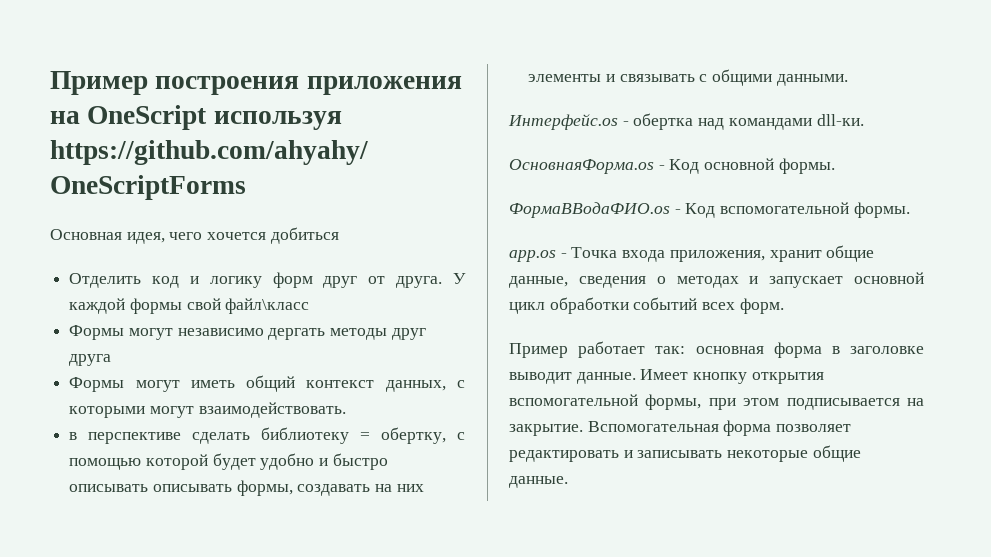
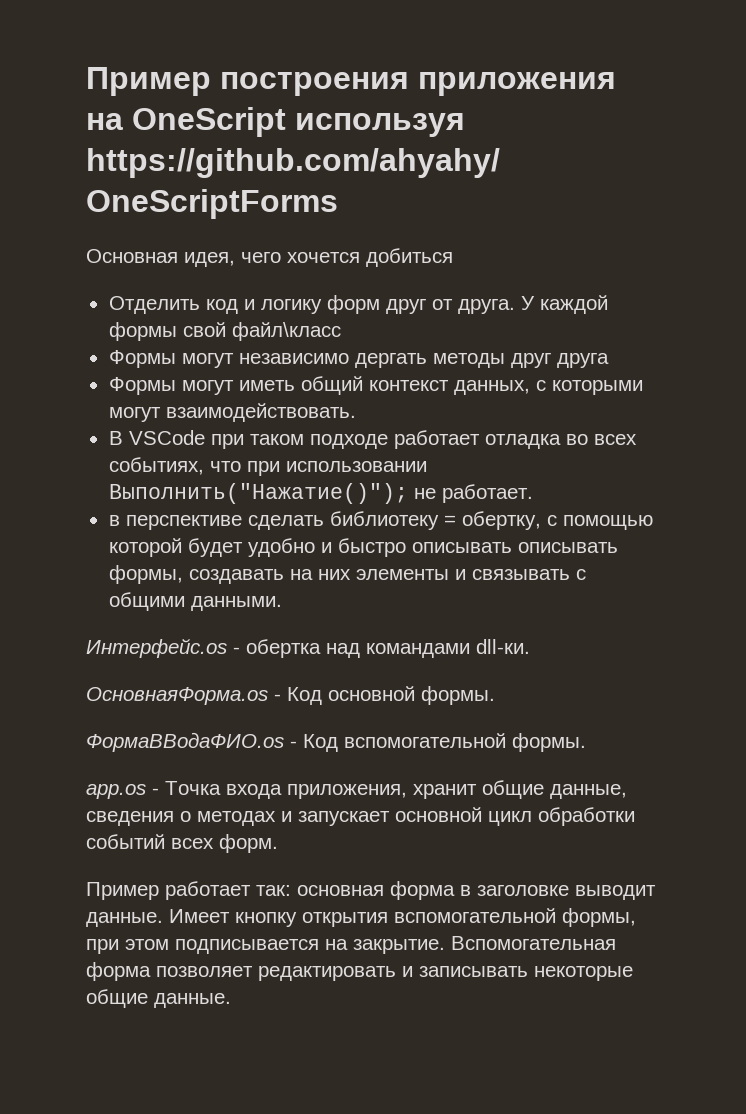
+ В VSCode при таком подходе работает отладка во всех событиях, что при использовании Выполнить("Нажатие()"); не работает.

